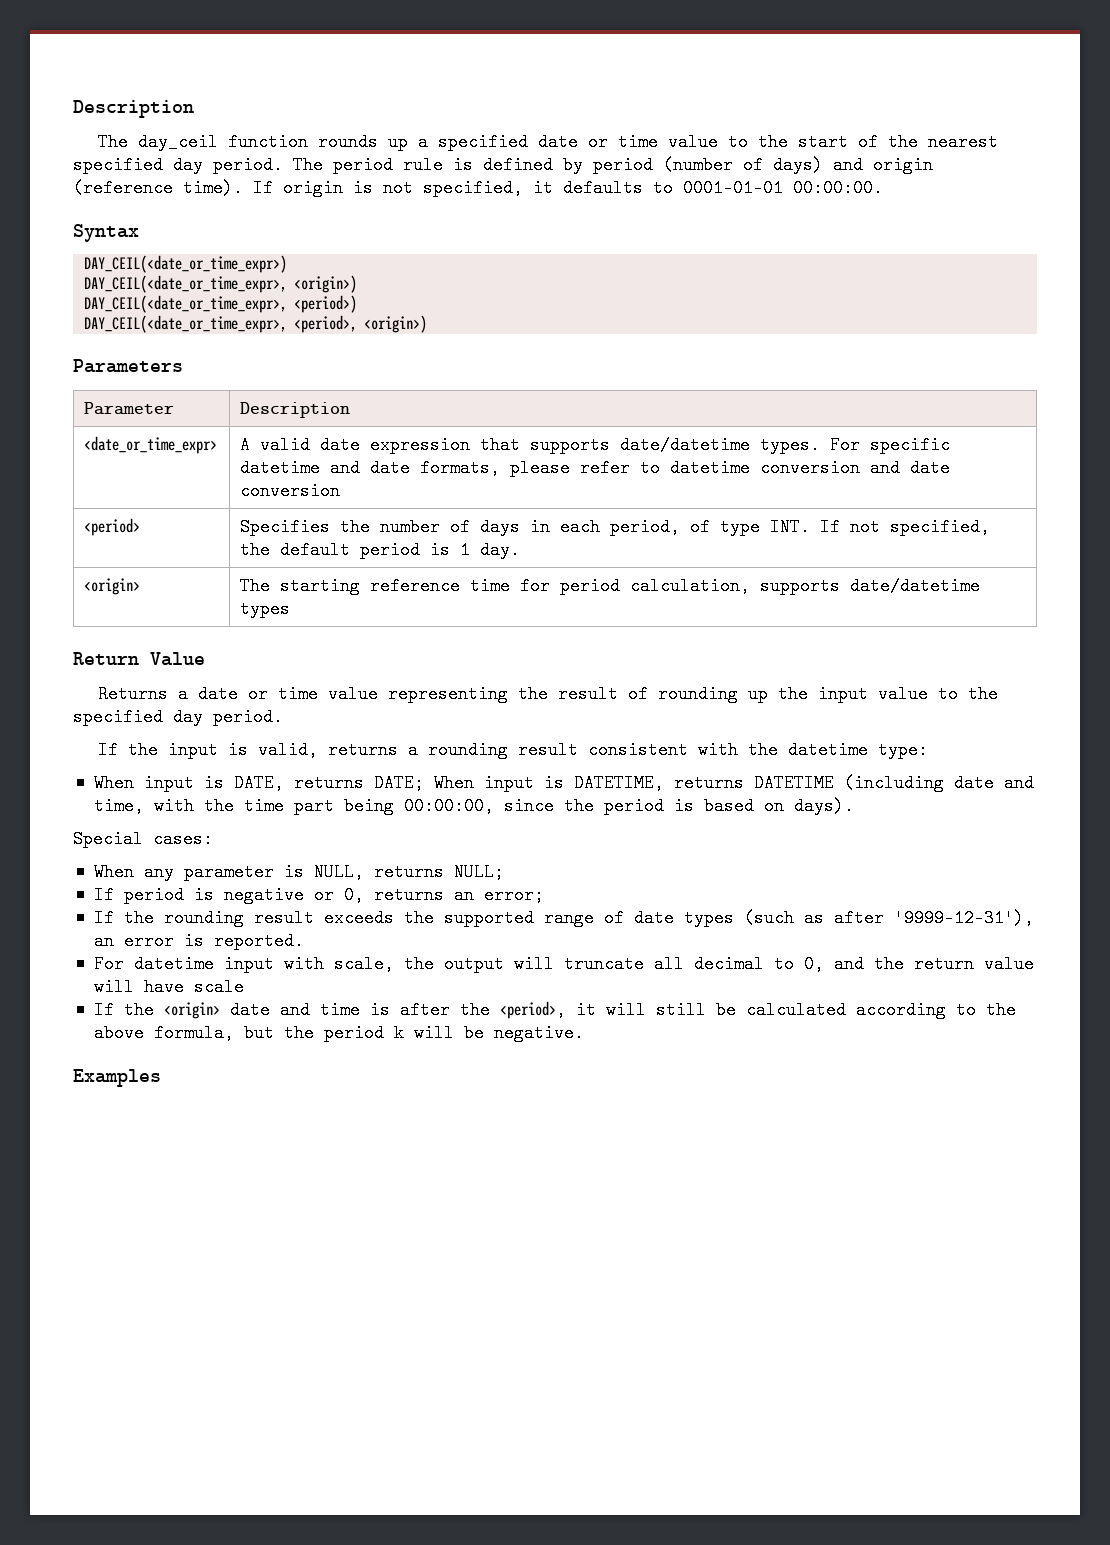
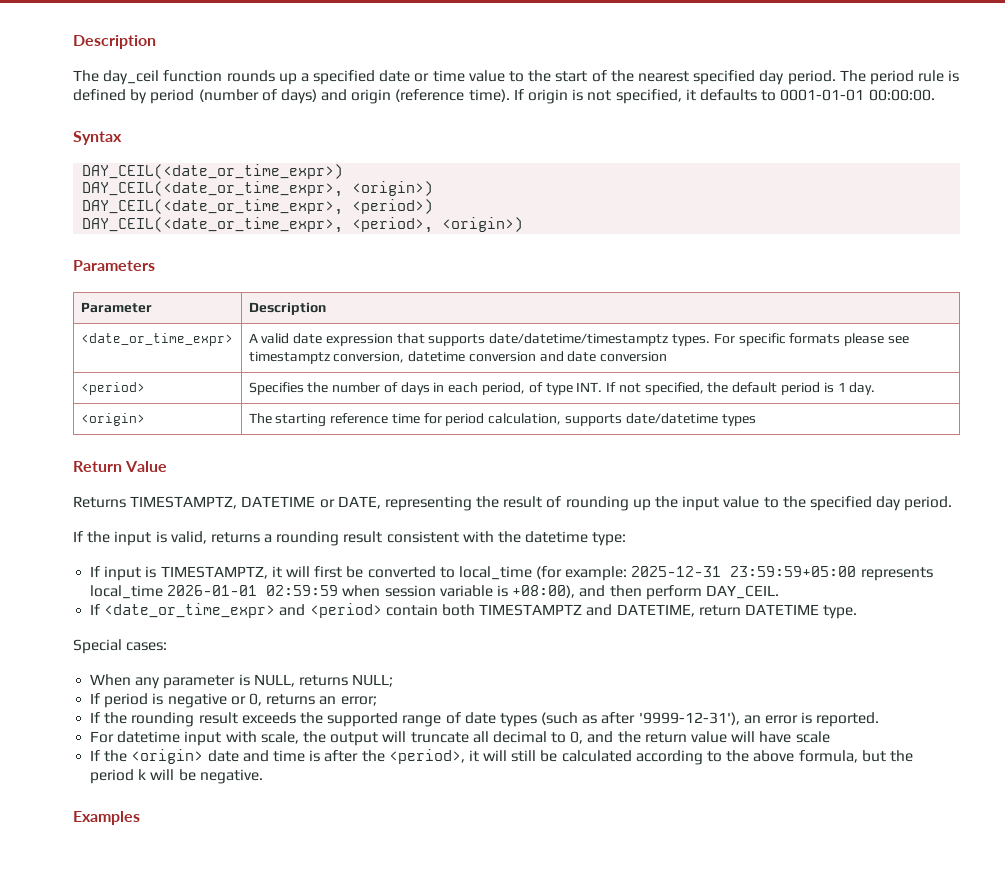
- <date_or_time_expr> | A valid date expression that supports date/datetime types. For specific datetime and date formats, please refer to datetime conversion and date conversion
+ <date_or_time_expr> | A valid date expression that supports date/datetime/timestamptz types. For specific formats please see timestamptz conversion, datetime conversion and date conversion
- Returns a date or time value representing the result of rounding up the input value to the specified day period.
+ Returns TIMESTAMPTZ, DATETIME or DATE, representing the result of rounding up the input value to the specified day period.
- When input is DATE, returns DATE; When input is DATETIME, returns DATETIME (including date and time, with the time part being 00:00:00, since the period is based on days).
+ If input is TIMESTAMPTZ, it will first be converted to local_time (for example: 2025-12-31 23:59:59+05:00 represents local_time 2026-01-01 02:59:59 when session variable is +08:00), and then perform DAY_CEIL.
+ If <date_or_time_expr> and <period> contain both TIMESTAMPTZ and DATETIME, return DATETIME type.

